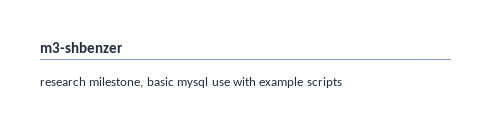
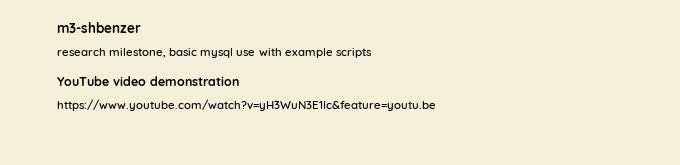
+ YouTube video demonstration
+ https://www.youtube.com/watch?v=yH3WuN3E1Ic&feature=youtu.be

